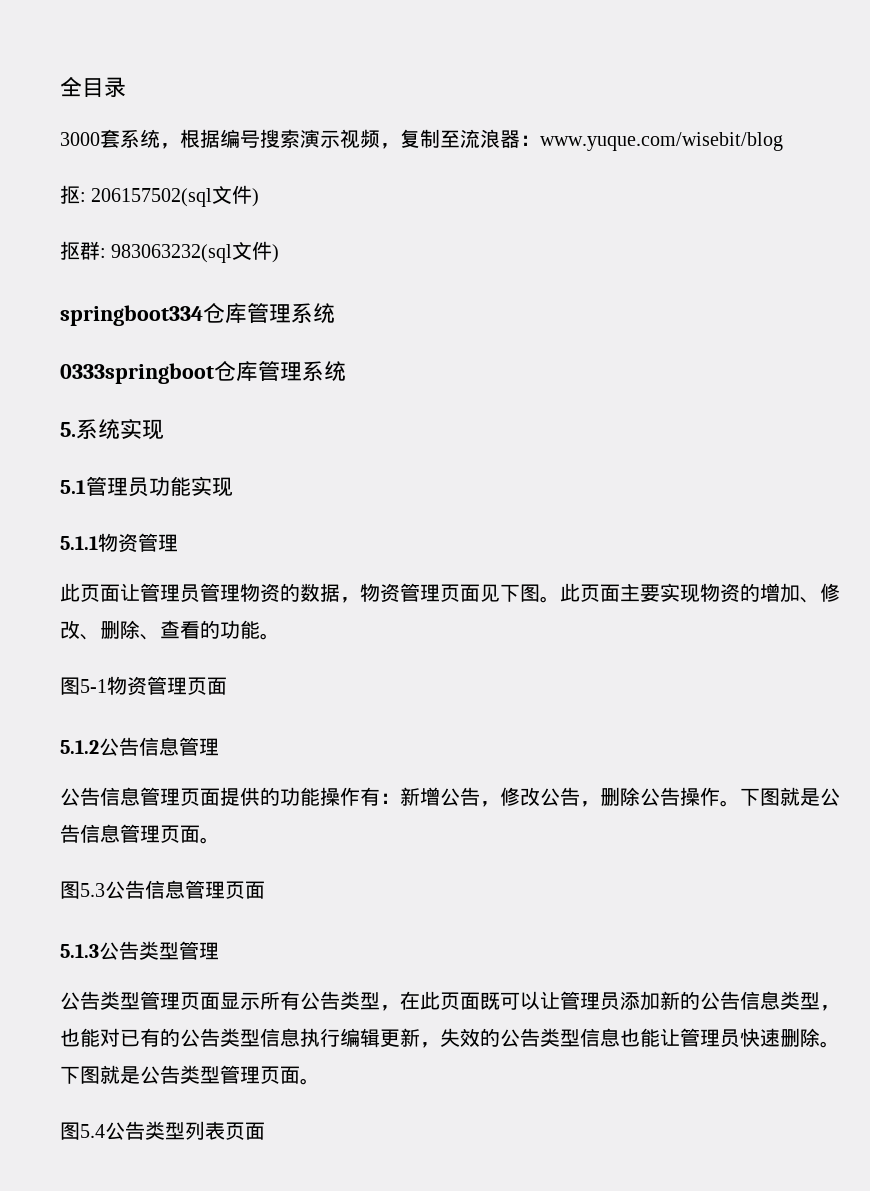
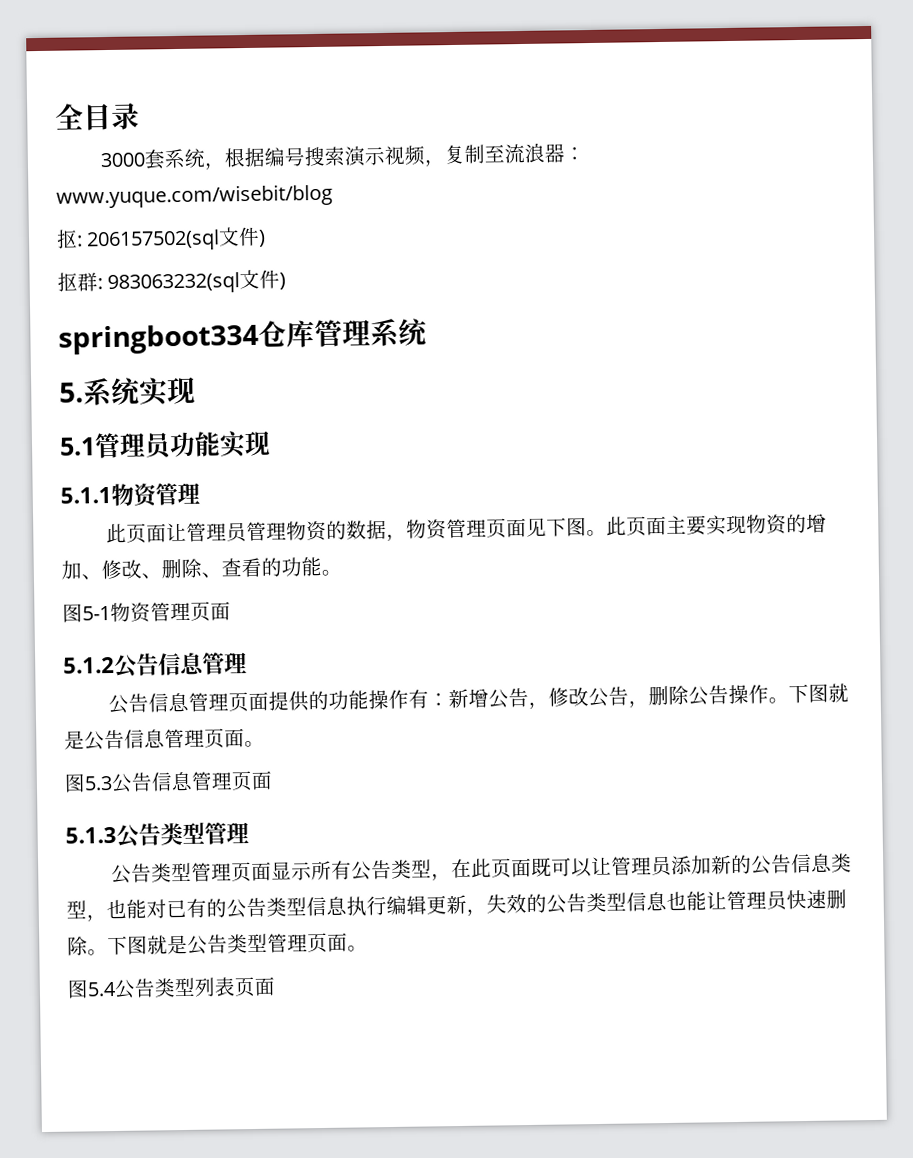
- 0333springboot仓库管理系统

